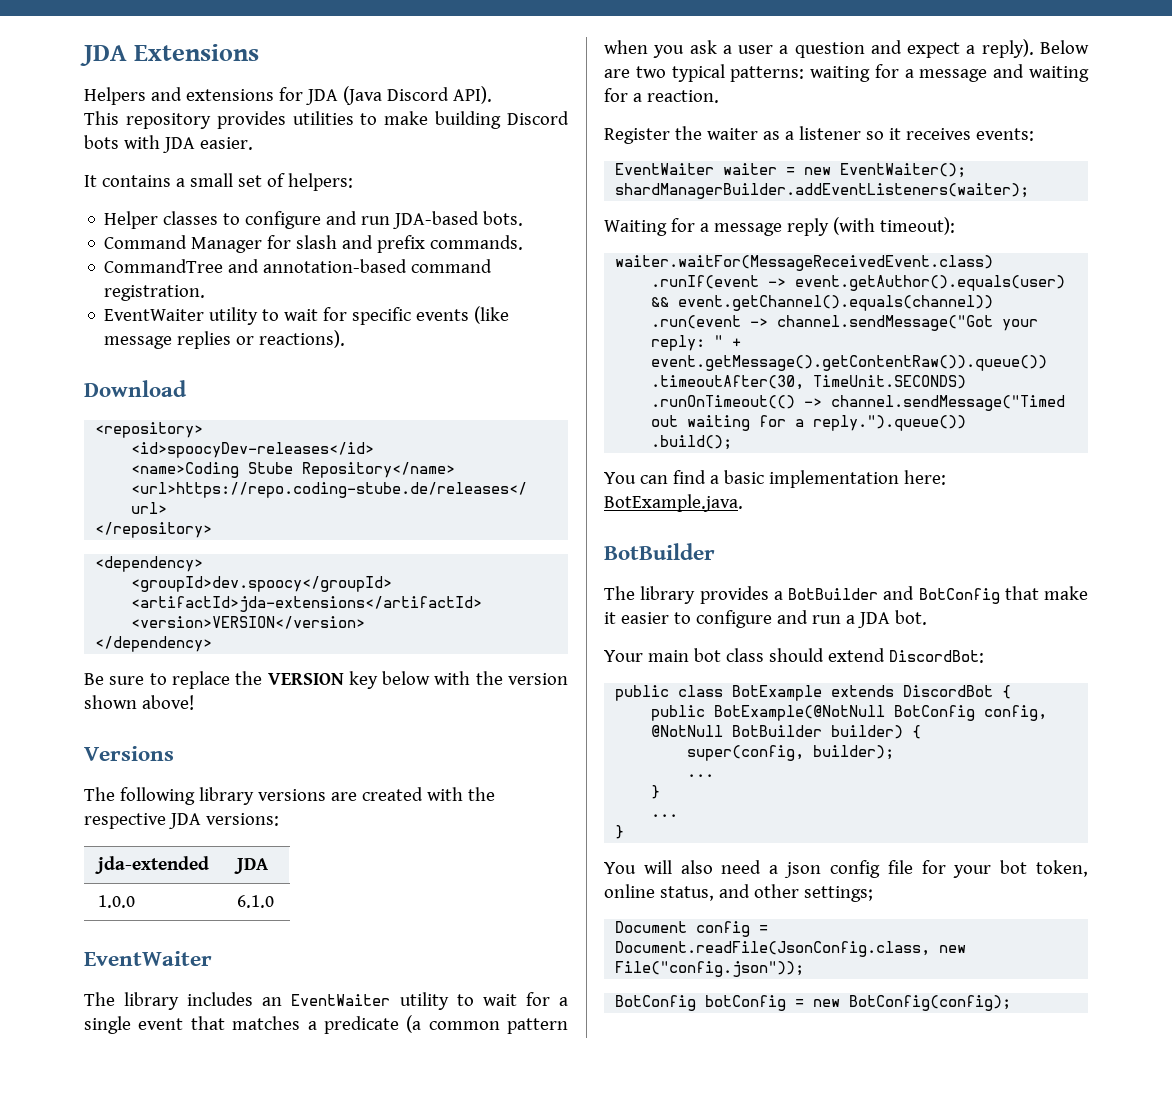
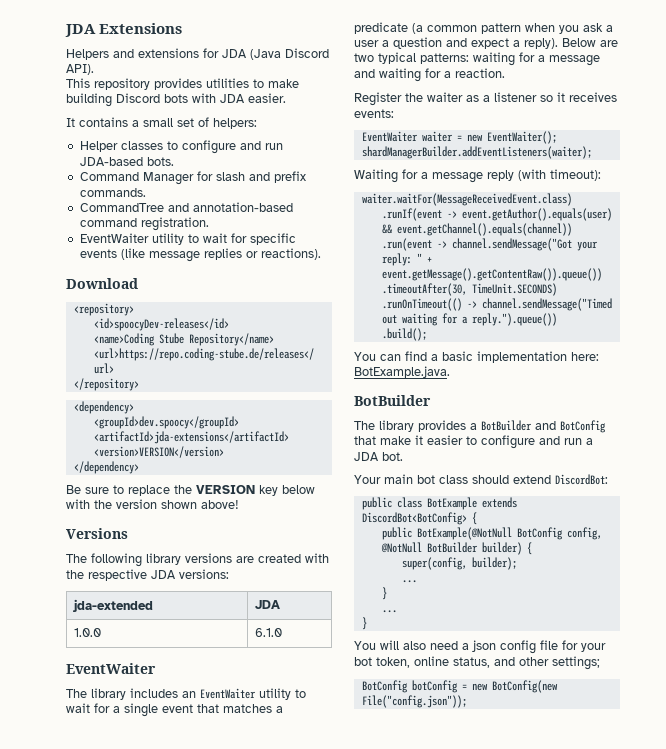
- public class BotExample extends DiscordBot {
+ public class BotExample extends DiscordBot<BotConfig> {
- Document config = Document.readFile(JsonConfig.class, new File("config.json"));
- BotConfig botConfig = new BotConfig(config);
+ BotConfig botConfig = new BotConfig(new File("config.json"));

